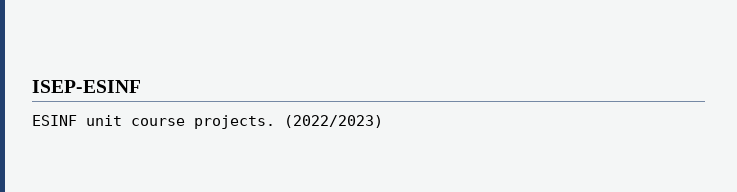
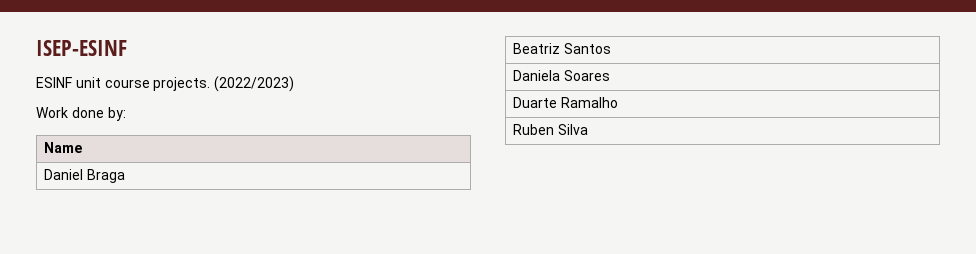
+ Work done by:
+ Name
+ Daniel Braga
+ Beatriz Santos
+ Daniela Soares
+ Duarte Ramalho
+ Ruben Silva

